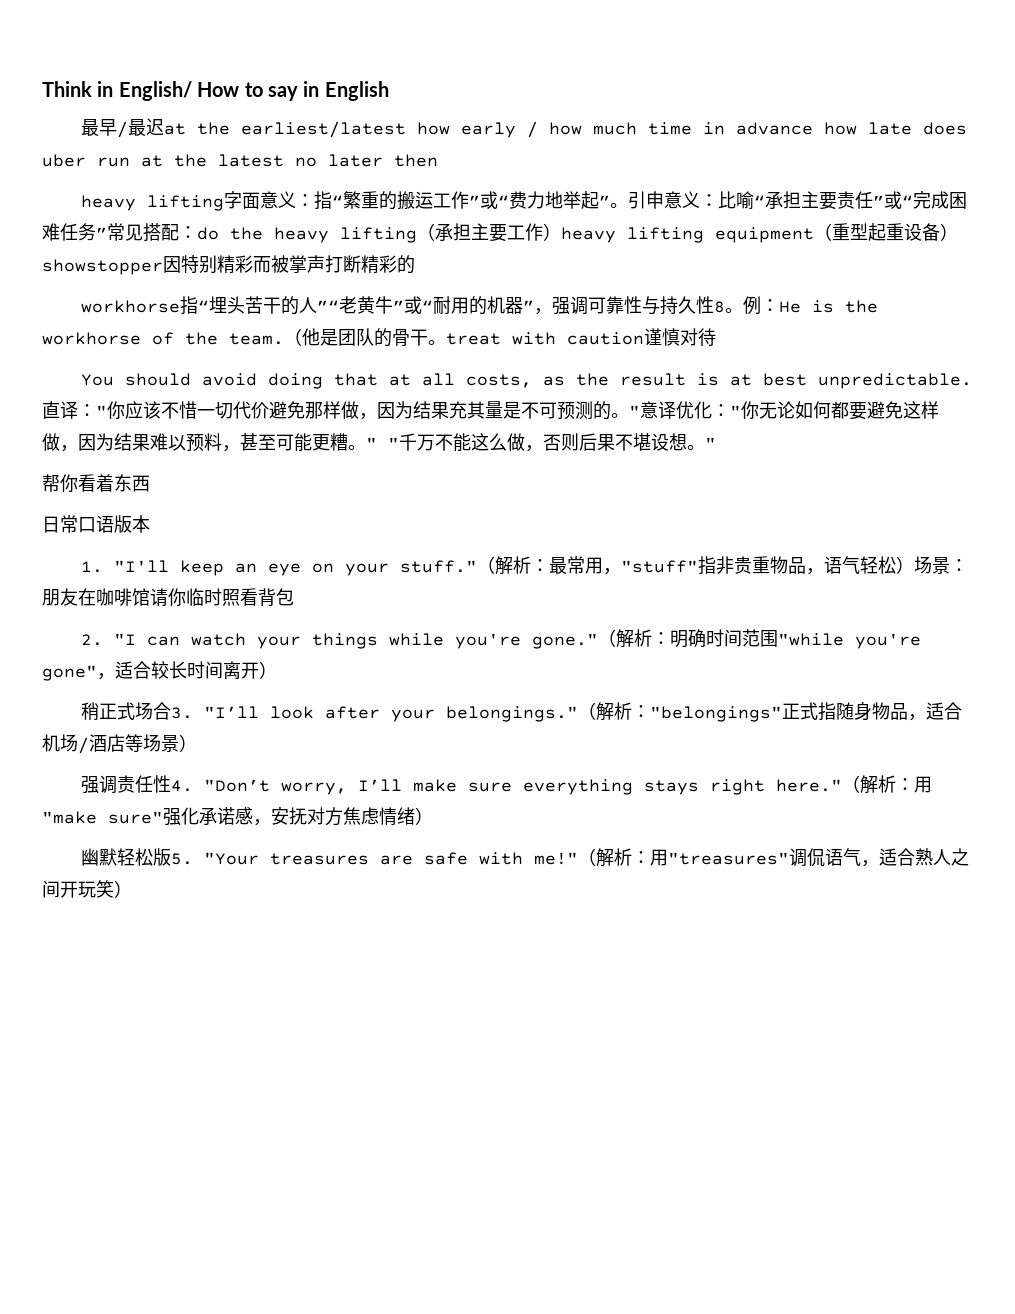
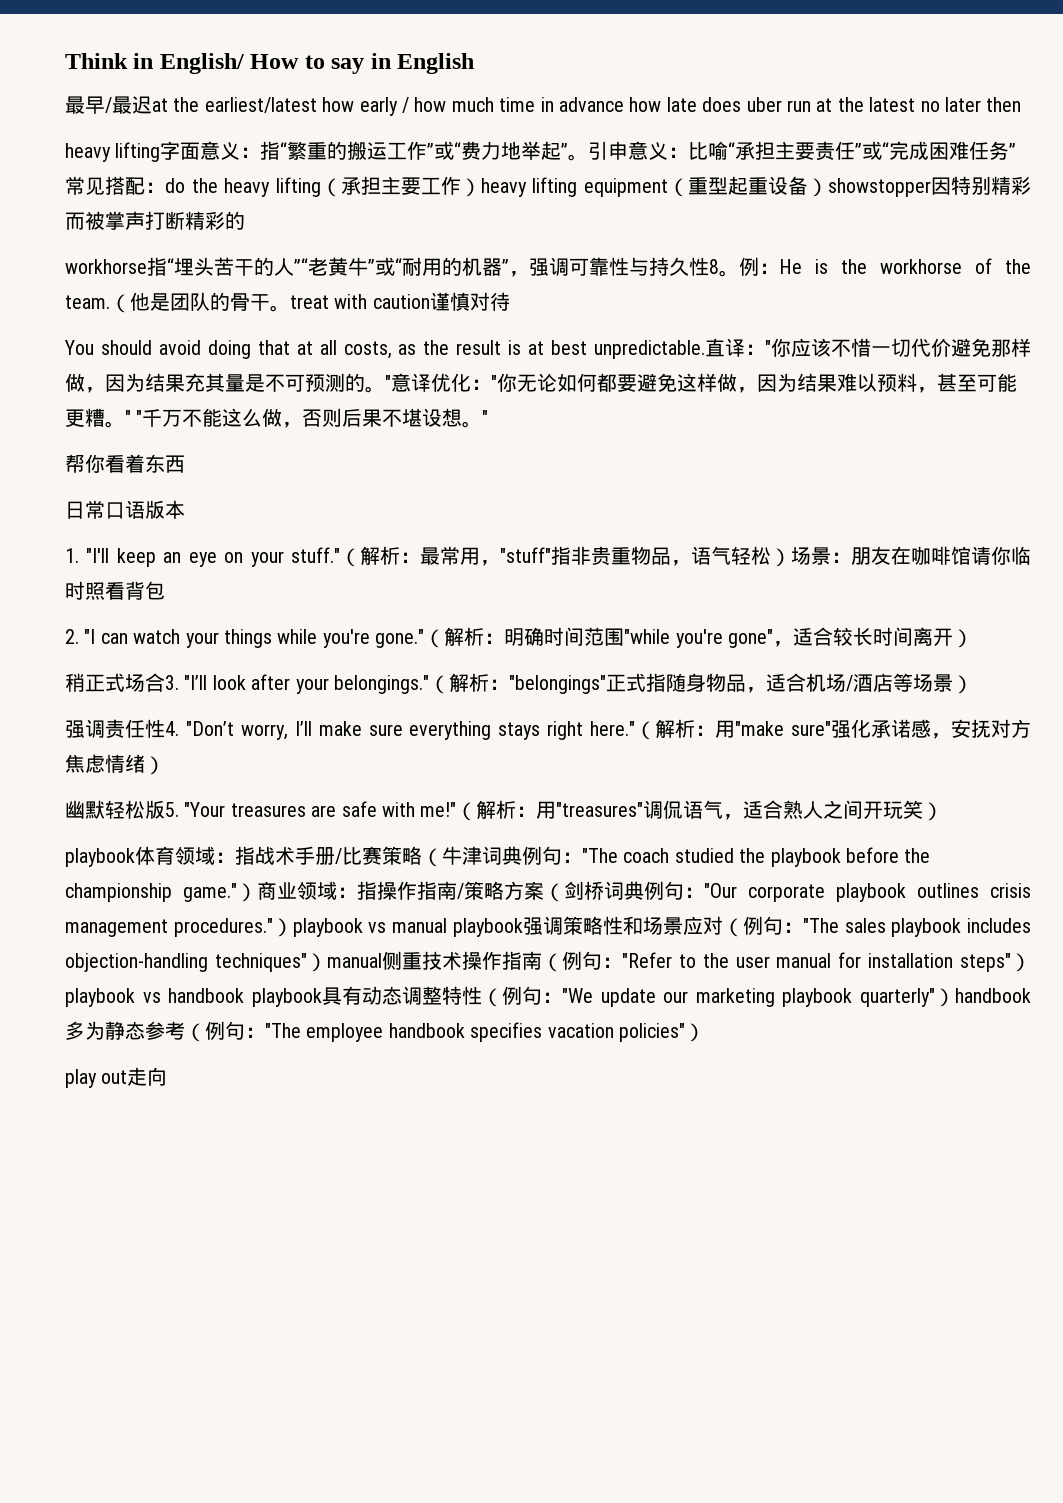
+ playbook体育领域：指战术手册/比赛策略（牛津词典例句："The coach studied the playbook before the championship game."）商业领域：指操作指南/策略方案（剑桥词典例句："Our corporate playbook outlines crisis management procedures."）playbook vs manual playbook强调策略性和场景应对（例句："The sales playbook includes objection-handling techniques"）manual侧重技术操作指南（例句："Refer to the user manual for installation steps"）playbook vs handbook playbook具有动态调整特性（例句："We update our marketing playbook quarterly"）handbook多为静态参考（例句："The employee handbook specifies vacation policies"）
+ play out走向

